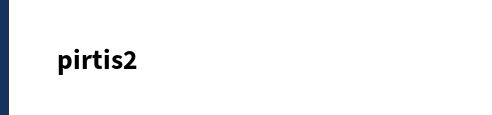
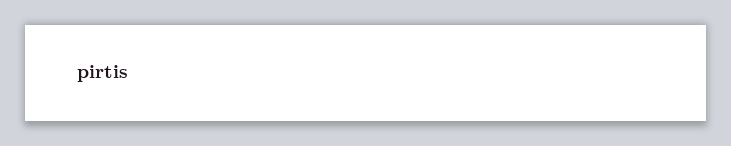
- pirtis2
+ pirtis

